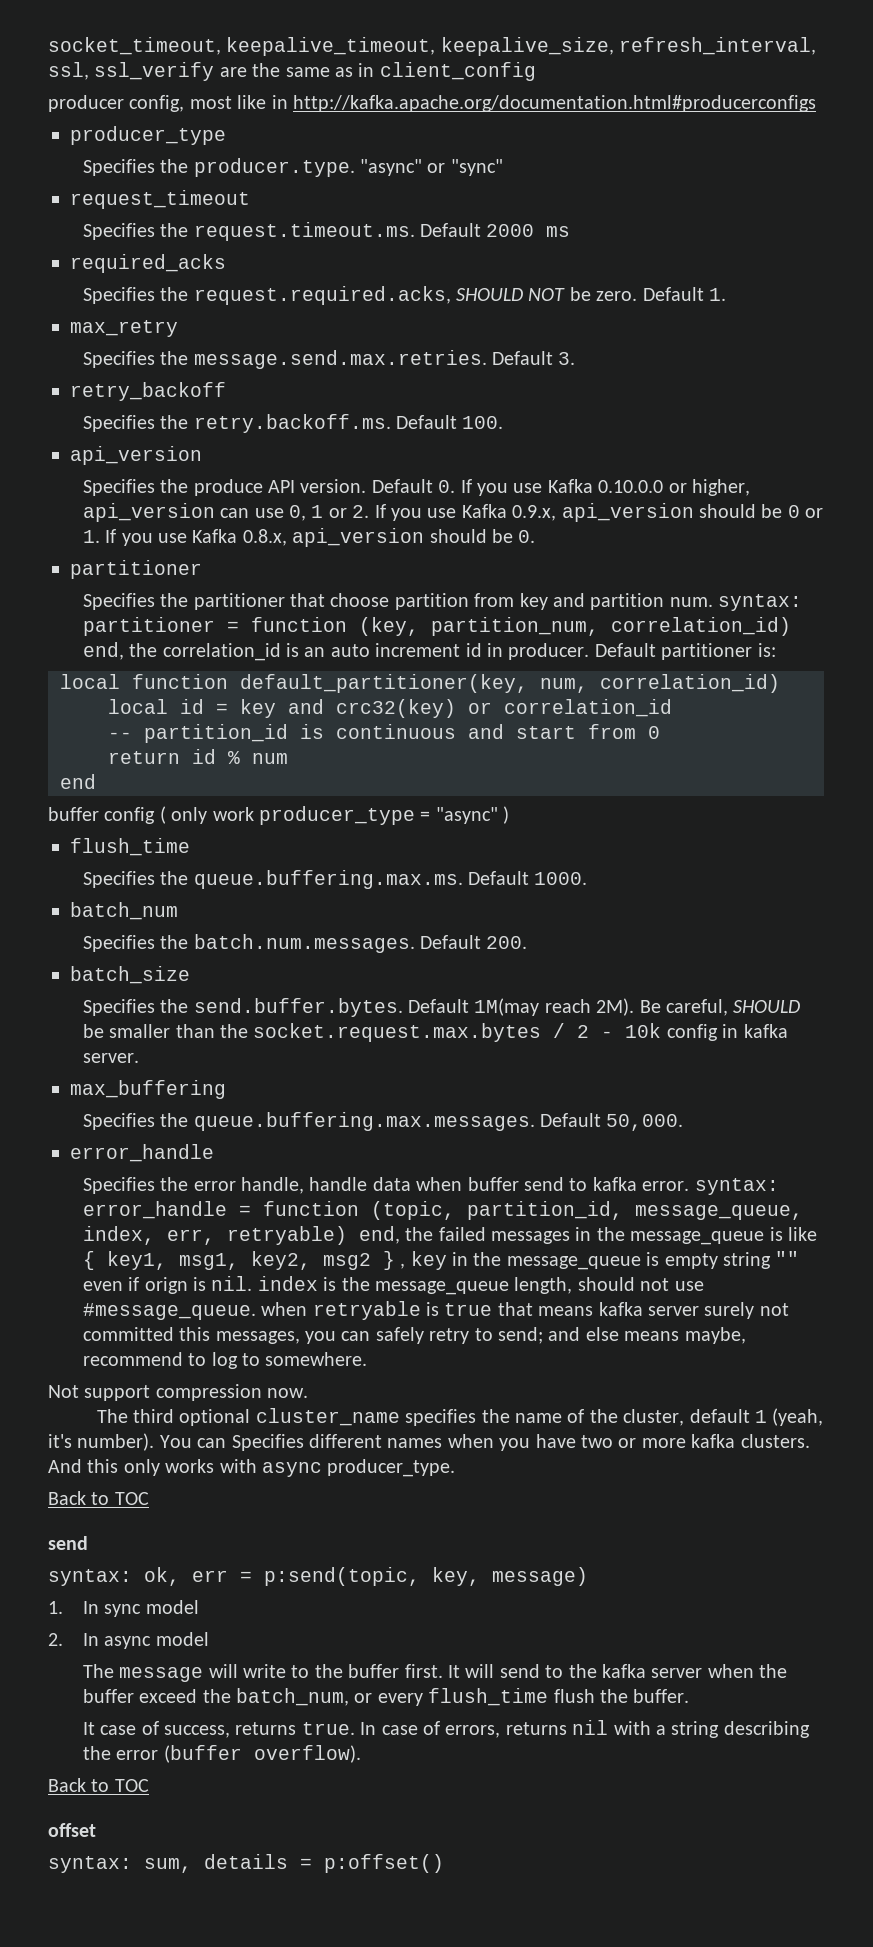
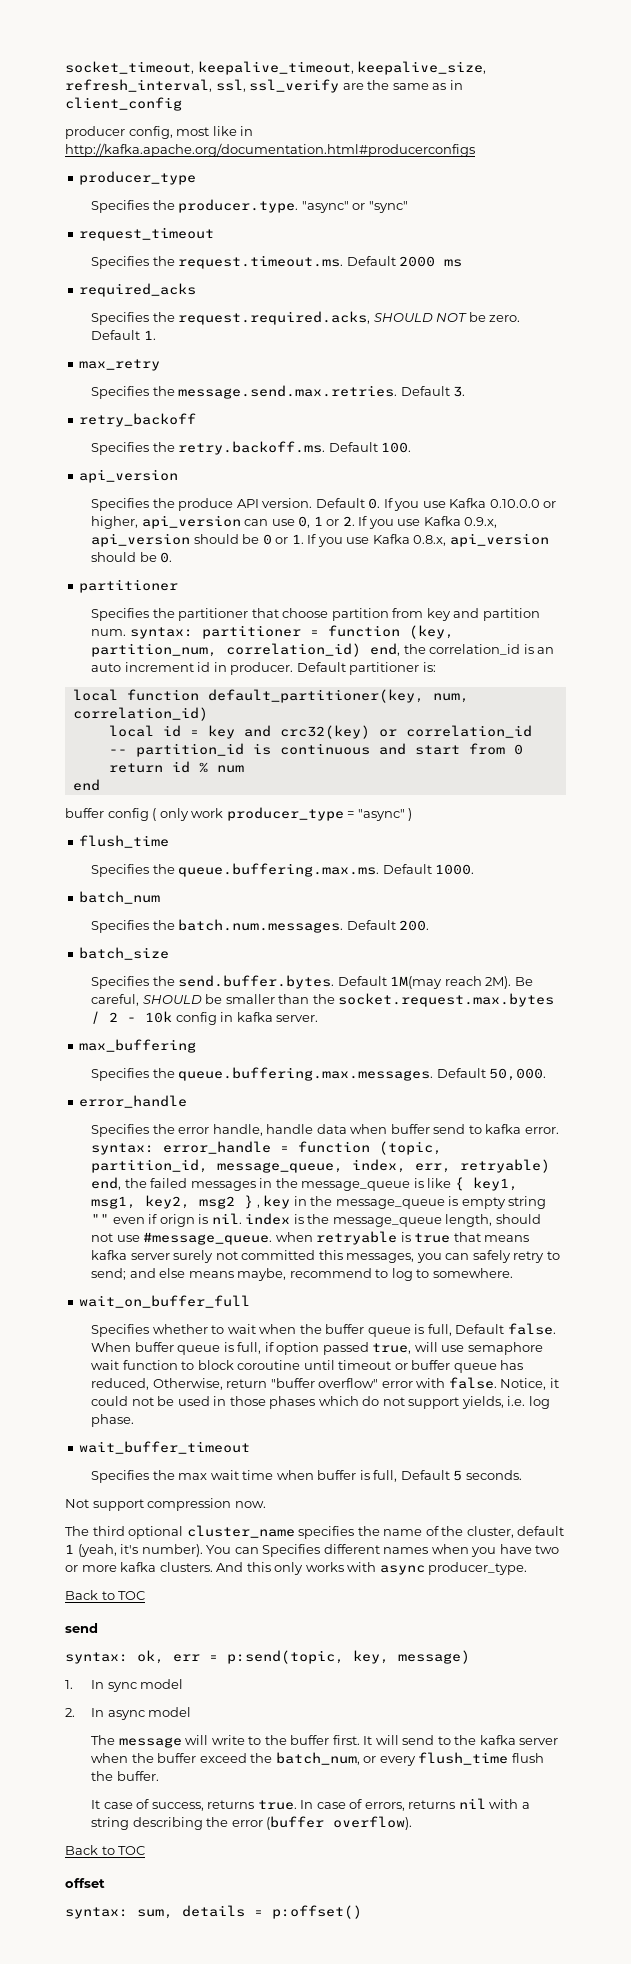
+ wait_on_buffer_full
+ Specifies whether to wait when the buffer queue is full, Default false. When buffer queue is full, if option passed true, will use semaphore wait function to block coroutine until timeout or buffer queue has reduced, Otherwise, return "buffer overflow" error with false. Notice, it could not be used in those phases which do not support yields, i.e. log phase.
+ wait_buffer_timeout
+ Specifies the max wait time when buffer is full, Default 5 seconds.

